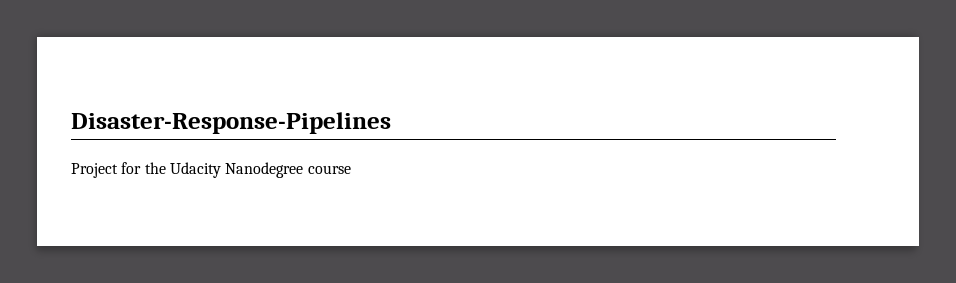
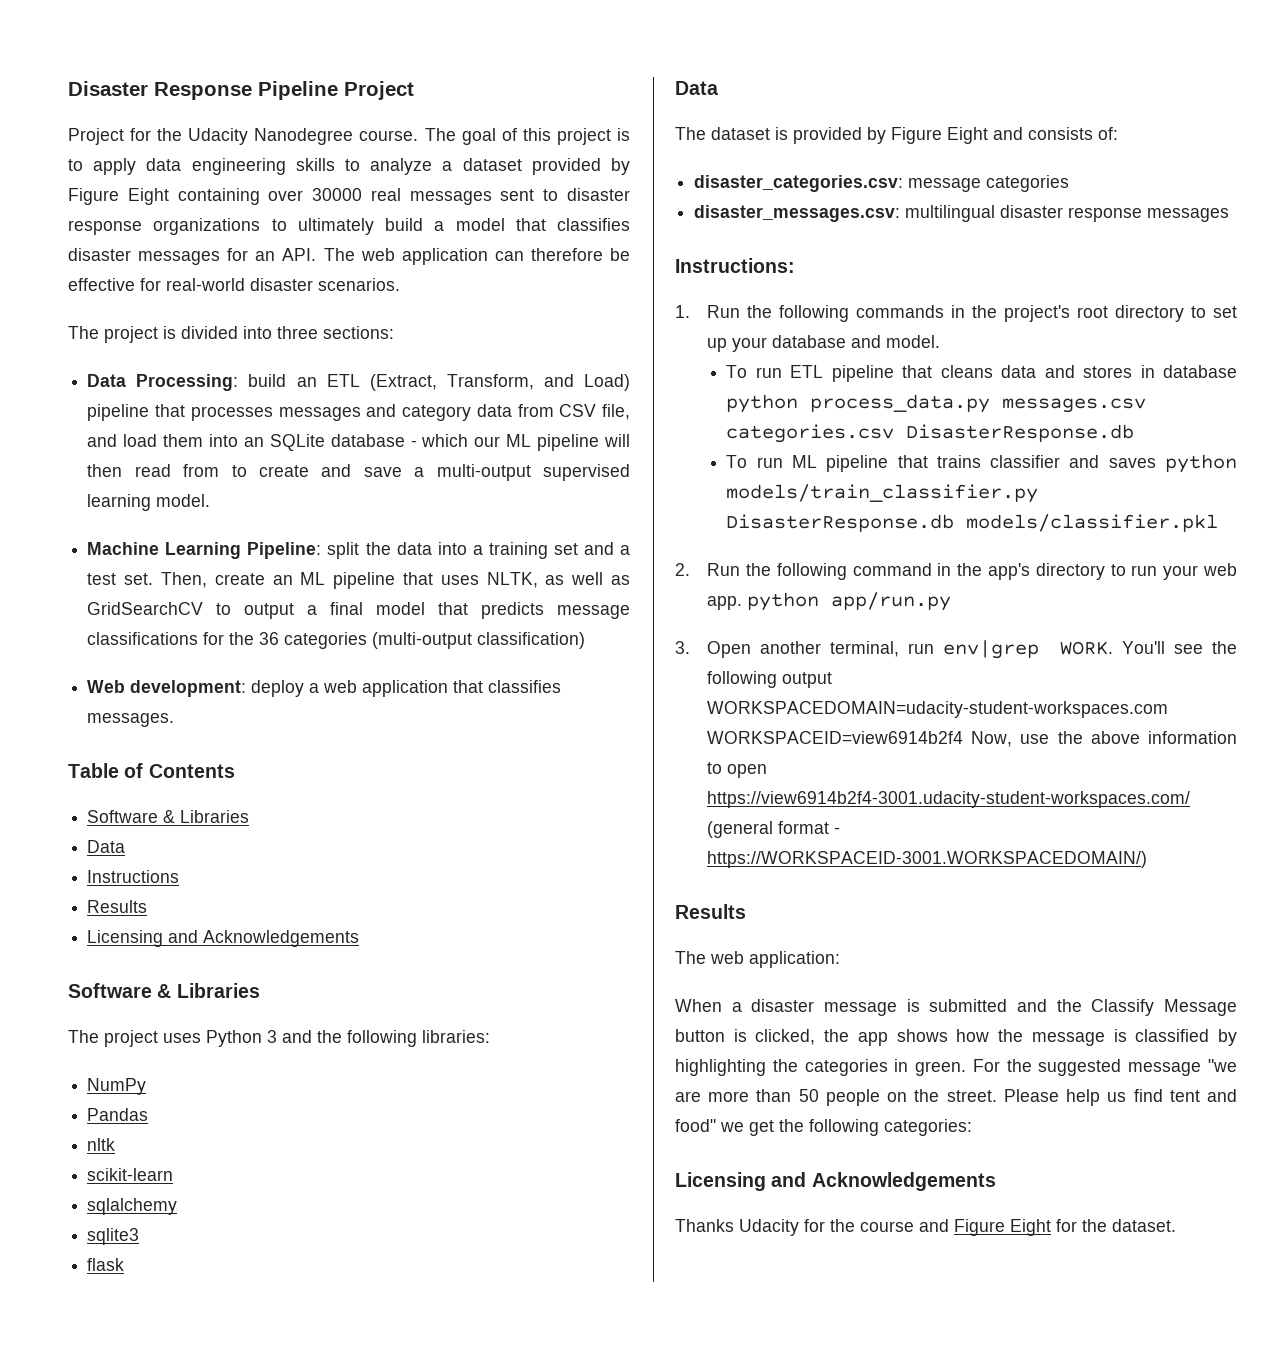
- Disaster-Response-Pipelines
+ Disaster Response Pipeline Project
- Project for the Udacity Nanodegree course
+ Project for the Udacity Nanodegree course. The goal of this project is to apply data engineering skills to analyze a dataset provided by Figure Eight containing over 30000 real messages sent to disaster response organizations to ultimately build a model that classifies disaster messages for an API. The web application can therefore be effective for real-world disaster scenarios.
+ The project is divided into three sections:
+ Data Processing: build an ETL (Extract, Transform, and Load) pipeline that processes messages and category data from CSV file, and load them into an SQLite database - which our ML pipeline will then read from to create and save a multi-output supervised learning model.
+ Machine Learning Pipeline: split the data into a training set and a test set. Then, create an ML pipeline that uses NLTK, as well as GridSearchCV to output a final model that predicts message classifications for the 36 categories (multi-output classification)
+ Web development: deploy a web application that classifies messages.
+ Table of Contents
+ Software & Libraries
+ Data
+ Instructions
+ Results
+ Licensing and Acknowledgements
+ Software & Libraries
+ The project uses Python 3 and the following libraries:
+ NumPy
+ Pandas
+ nltk
+ scikit-learn
+ sqlalchemy
+ sqlite3
+ flask
+ Data
+ The dataset is provided by Figure Eight and consists of:
+ disaster_categories.csv: message categories
+ disaster_messages.csv: multilingual disaster response messages
+ Instructions:
+ 1. Run the following commands in the project's root directory to set up your database and model.
+ To run ETL pipeline that cleans data and stores in database python process_data.py messages.csv categories.csv DisasterResponse.db
+ To run ML pipeline that trains classifier and saves python models/train_classifier.py DisasterResponse.db models/classifier.pkl
+ 2. Run the following command in the app's directory to run your web app. python app/run.py
+ 3. Open another terminal, run env|grep WORK. You'll see the following output WORKSPACEDOMAIN=udacity-student-workspaces.com WORKSPACEID=view6914b2f4 Now, use the above information to open https://view6914b2f4-3001.udacity-student-workspaces.com/ (general format - https://WORKSPACEID-3001.WORKSPACEDOMAIN/)
+ Results
+ The web application:
+ When a disaster message is submitted and the Classify Message button is clicked, the app shows how the message is classified by highlighting the categories in green. For the suggested message "we are more than 50 people on the street. Please help us find tent and food" we get the following categories:
+ Licensing and Acknowledgements
+ Thanks Udacity for the course and Figure Eight for the dataset.

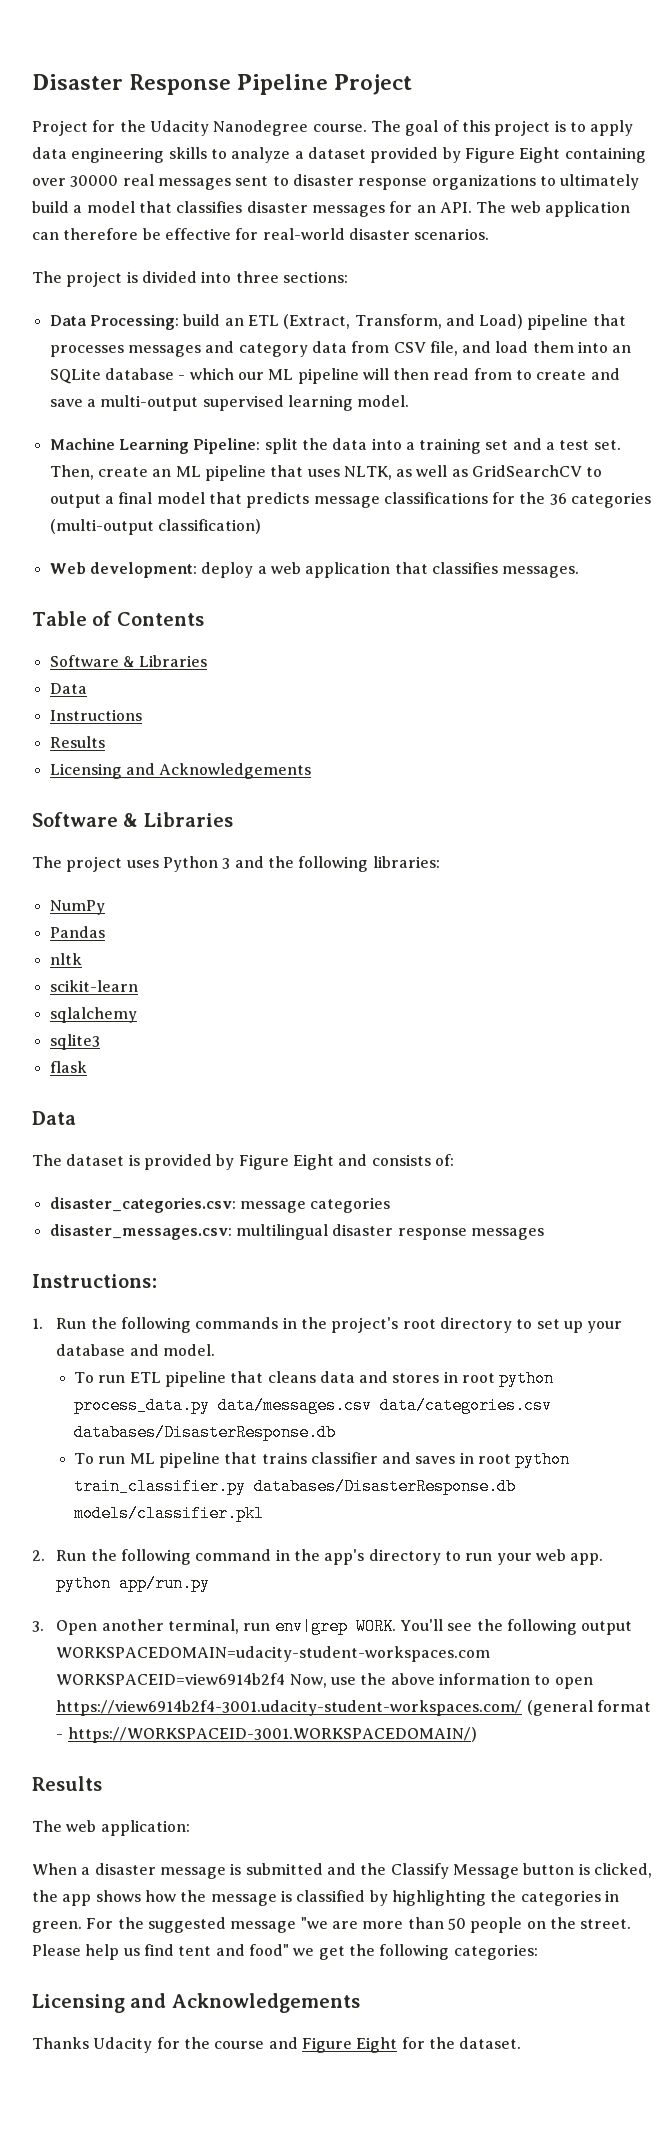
- To run ETL pipeline that cleans data and stores in database python process_data.py messages.csv categories.csv DisasterResponse.db
+ To run ETL pipeline that cleans data and stores in root python process_data.py data/messages.csv data/categories.csv databases/DisasterResponse.db
- To run ML pipeline that trains classifier and saves python models/train_classifier.py DisasterResponse.db models/classifier.pkl
+ To run ML pipeline that trains classifier and saves in root python train_classifier.py databases/DisasterResponse.db models/classifier.pkl

